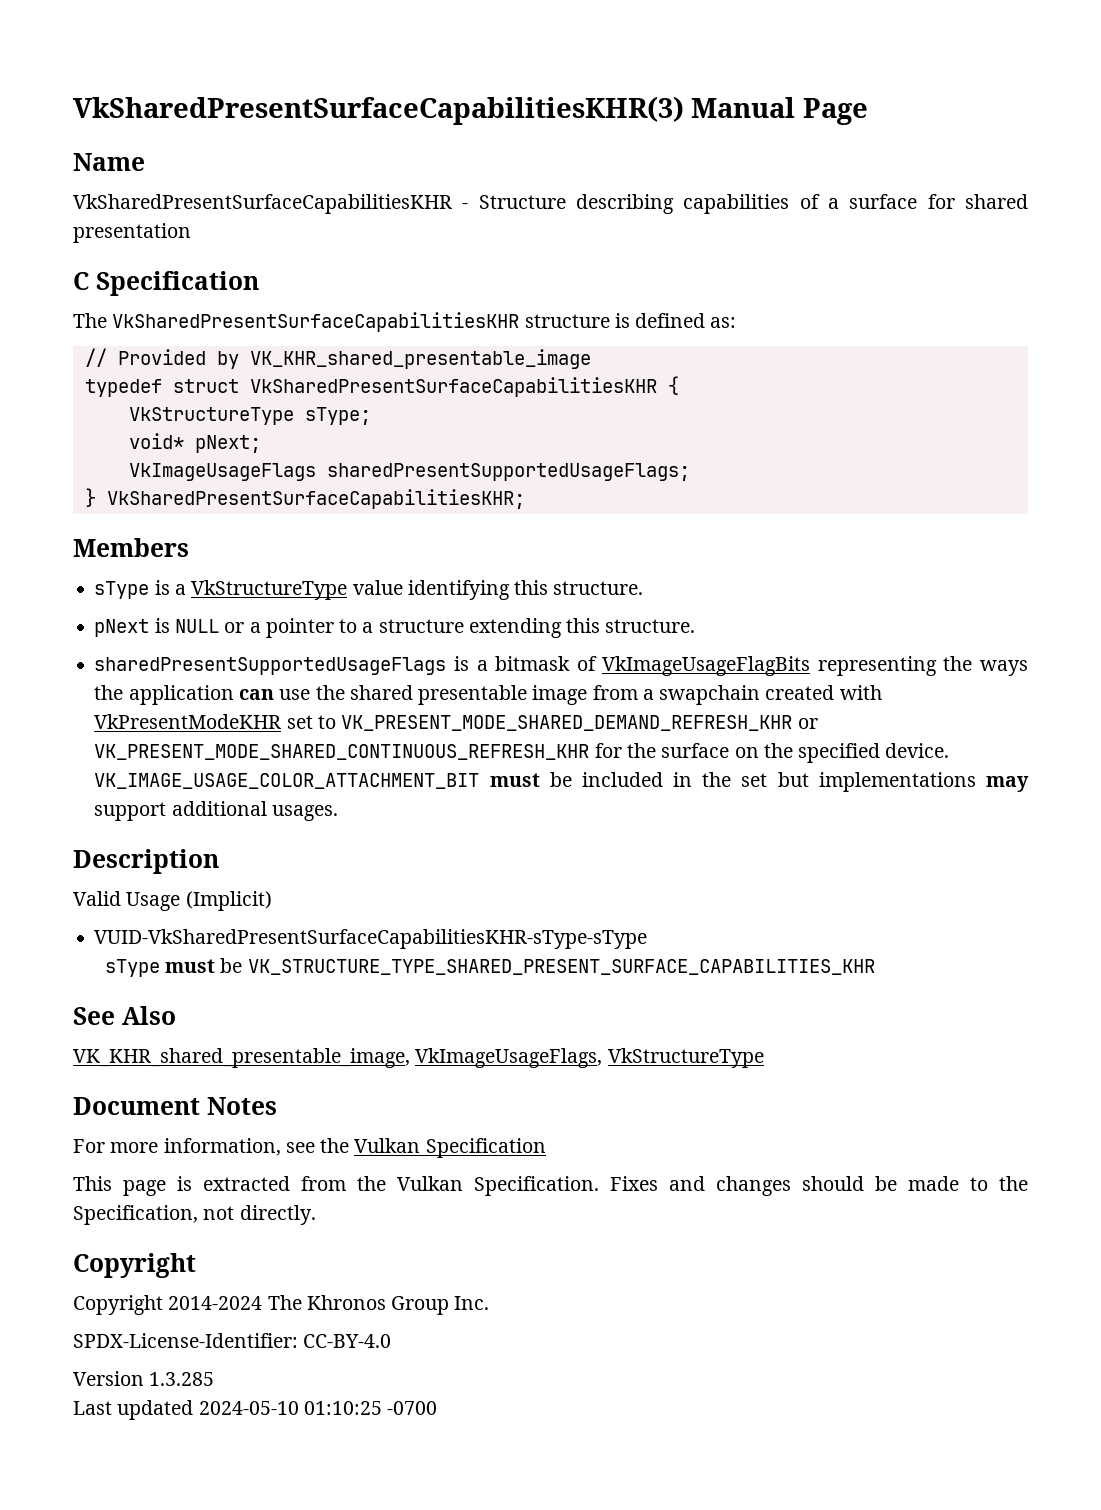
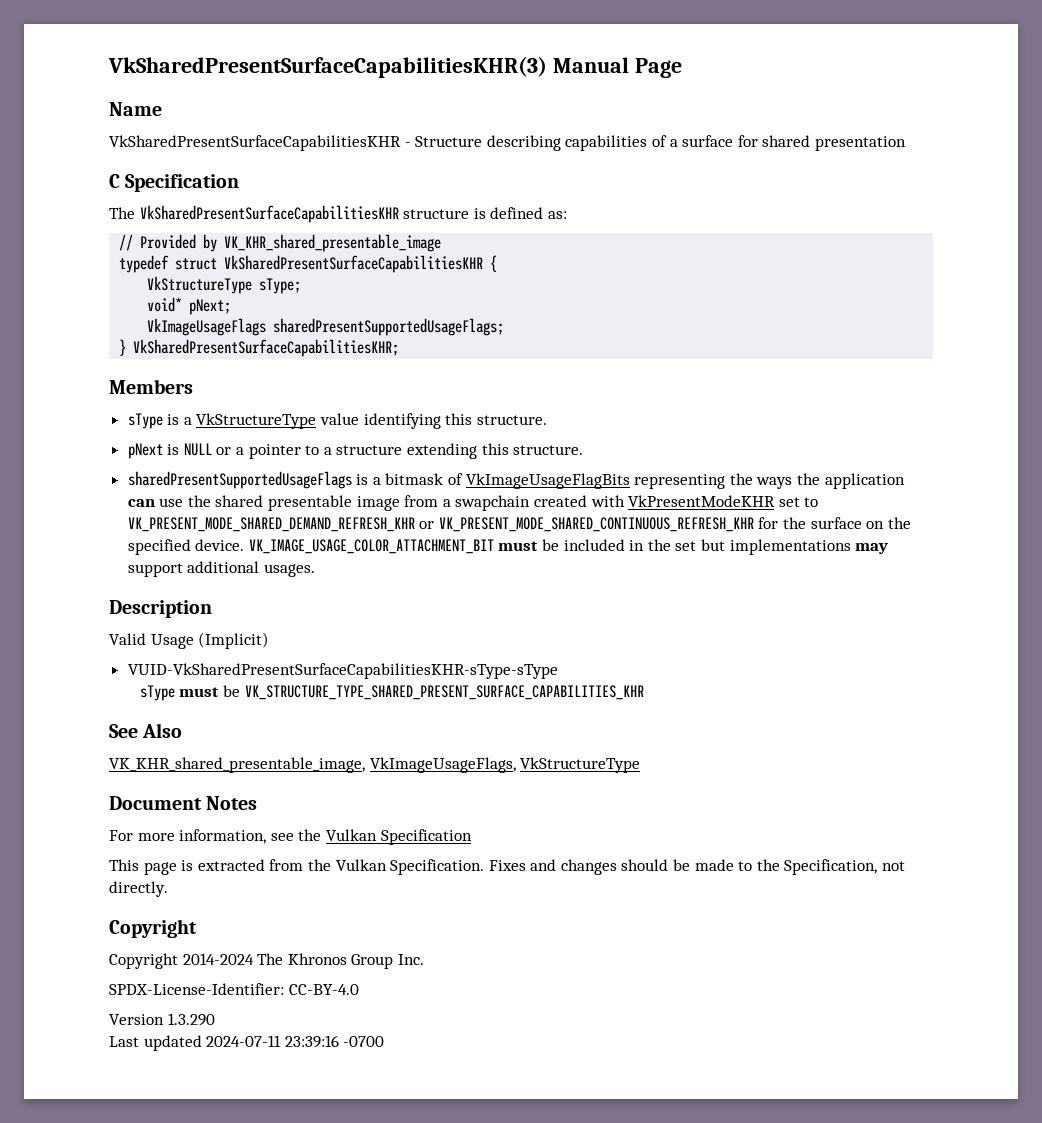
- Version 1.3.285
+ Version 1.3.290
- Last updated 2024-05-10 01:10:25 -0700
+ Last updated 2024-07-11 23:39:16 -0700

